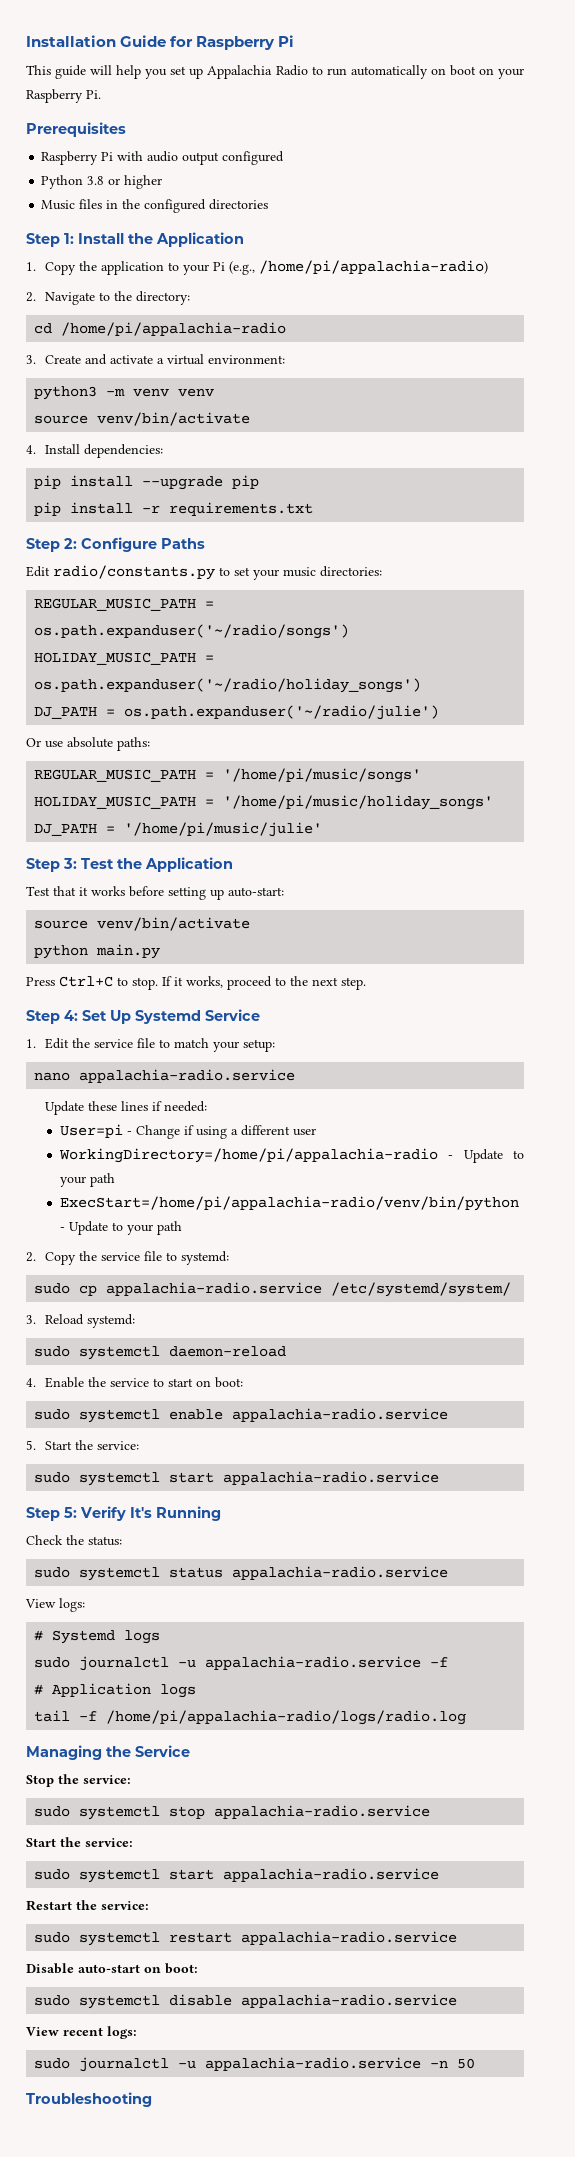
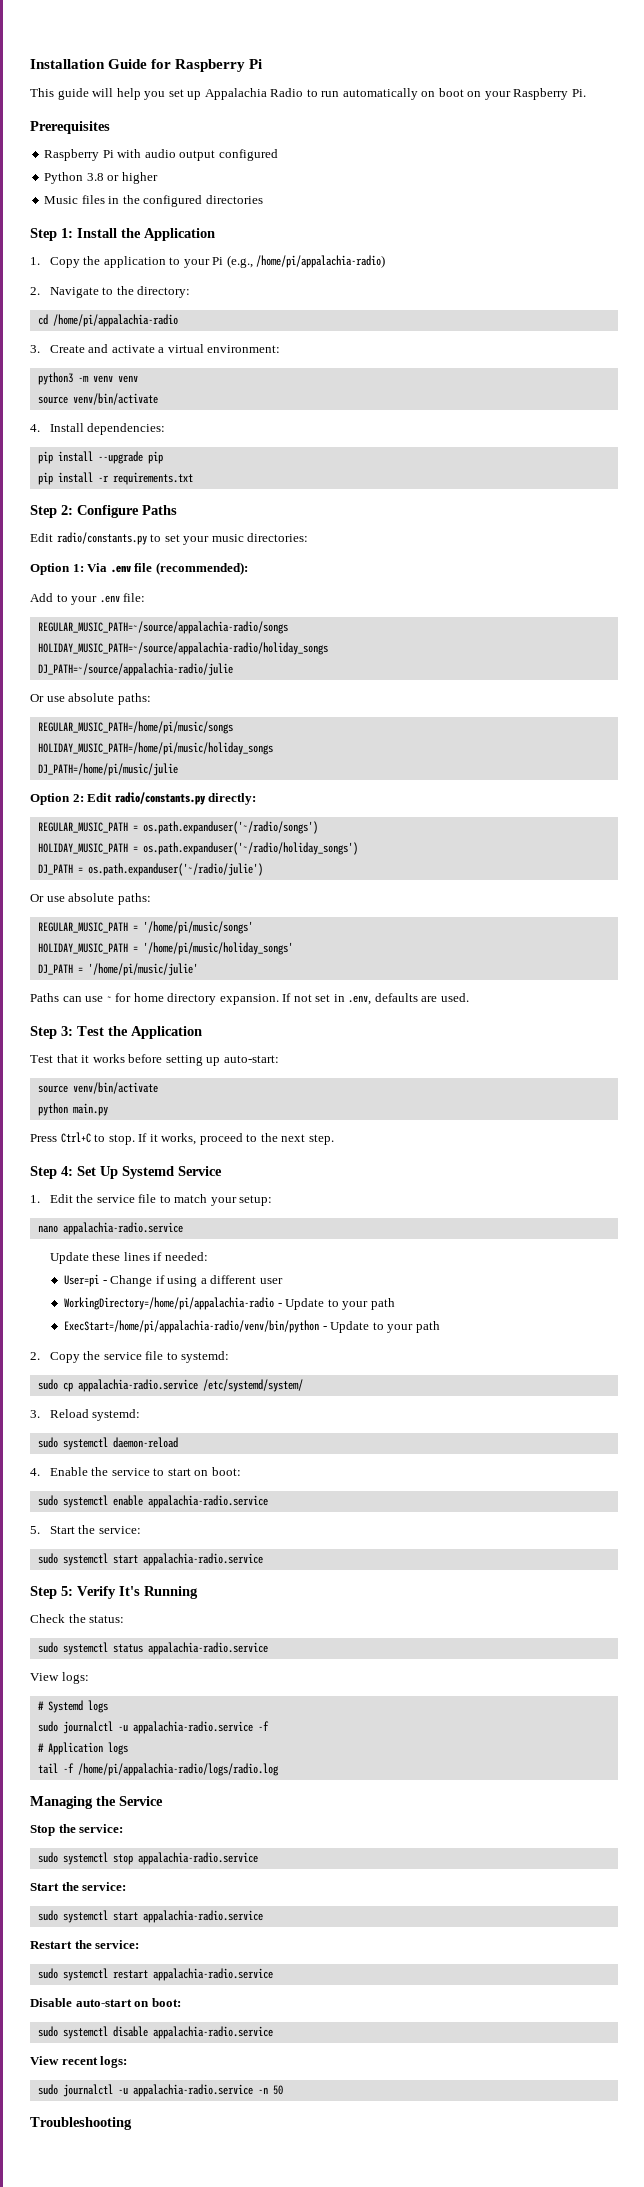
+ Option 1: Via .env file (recommended):
+ Add to your .env file:
+ REGULAR_MUSIC_PATH=~/source/appalachia-radio/songs
+ HOLIDAY_MUSIC_PATH=~/source/appalachia-radio/holiday_songs
+ DJ_PATH=~/source/appalachia-radio/julie
+ Or use absolute paths:
+ REGULAR_MUSIC_PATH=/home/pi/music/songs
+ HOLIDAY_MUSIC_PATH=/home/pi/music/holiday_songs
+ DJ_PATH=/home/pi/music/julie
+ Option 2: Edit radio/constants.py directly:
+ Paths can use ~ for home directory expansion. If not set in .env, defaults are used.

